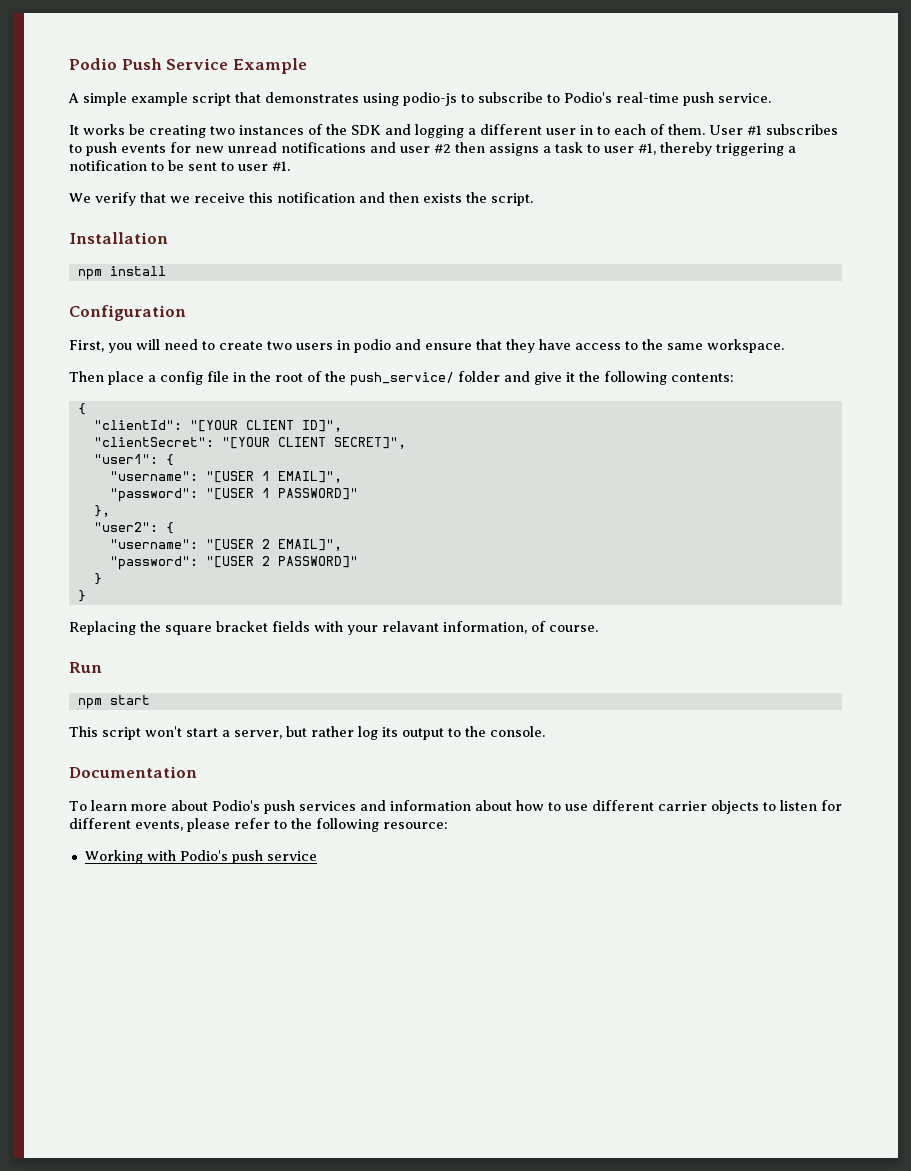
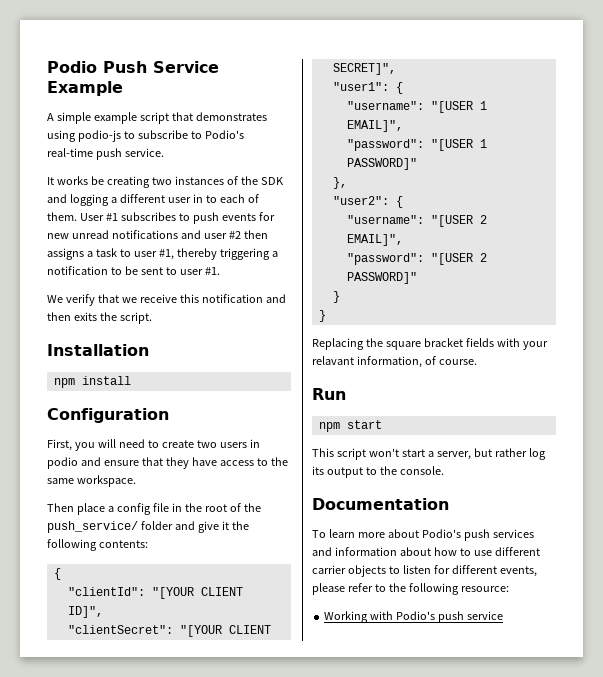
- We verify that we receive this notification and then exists the script.
+ We verify that we receive this notification and then exits the script.

